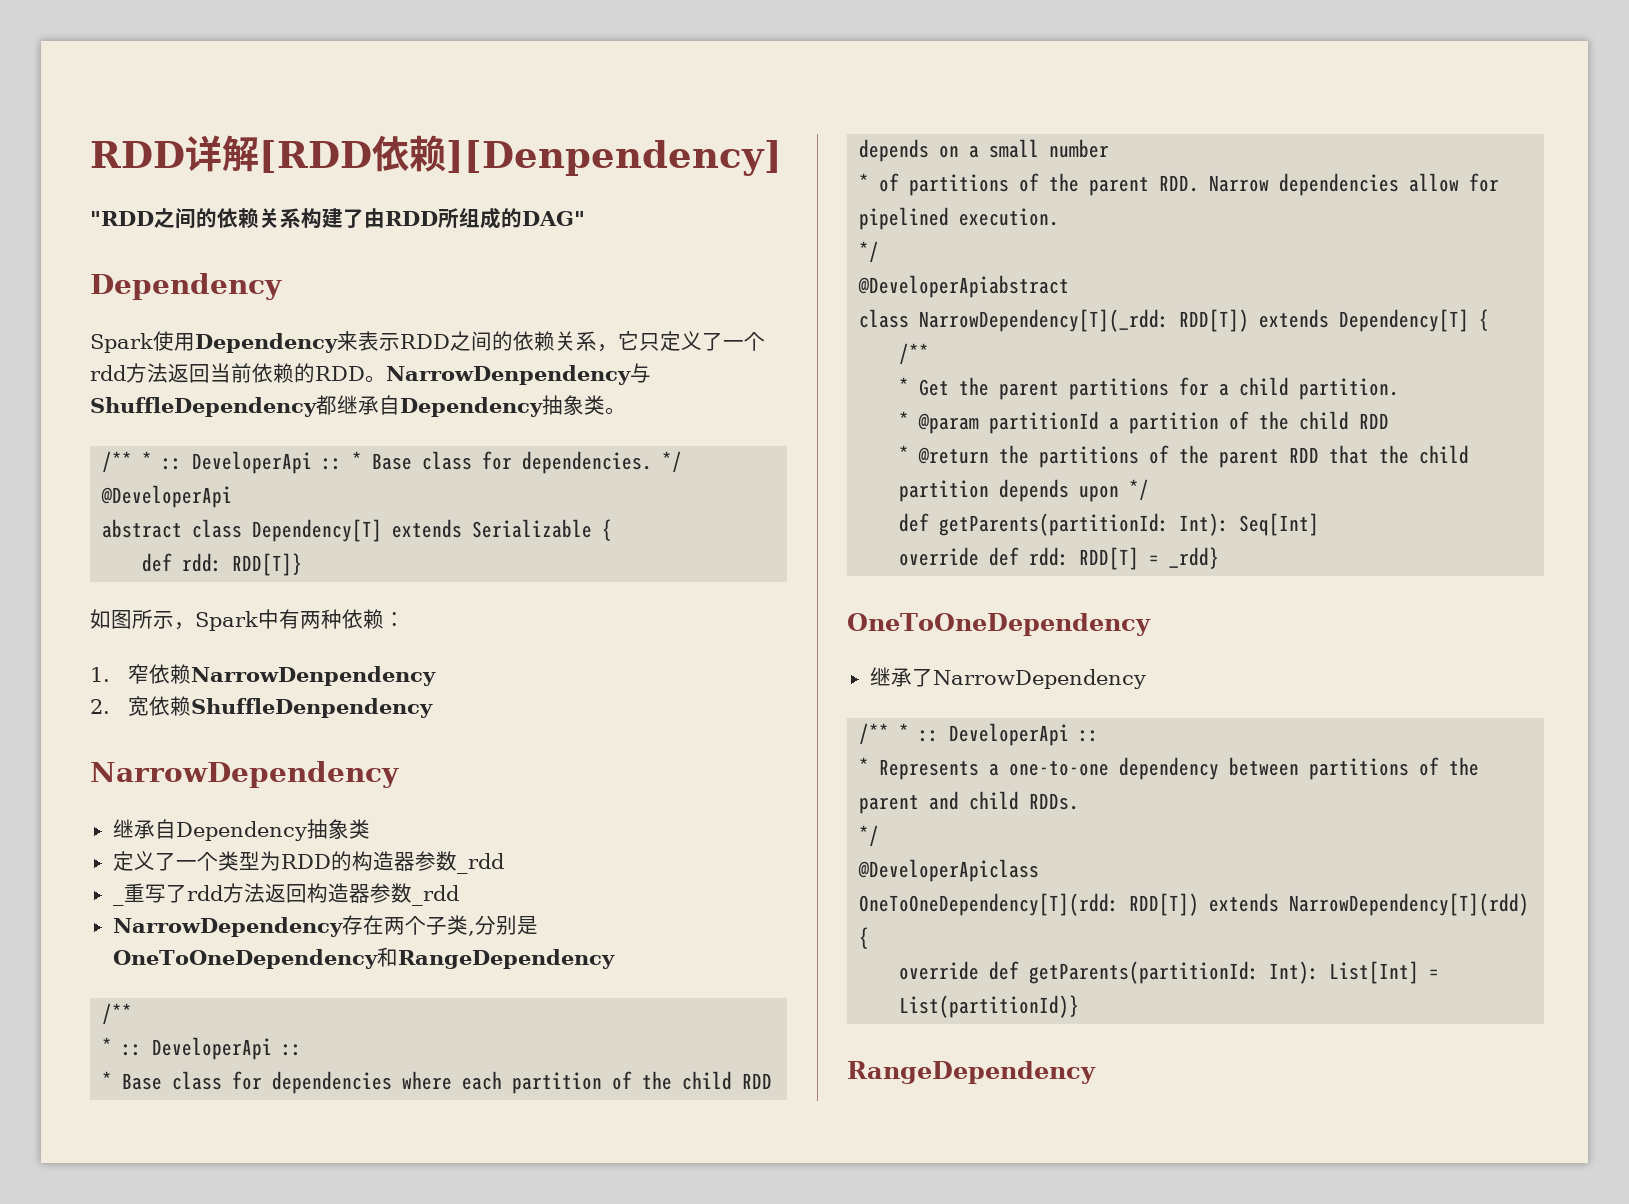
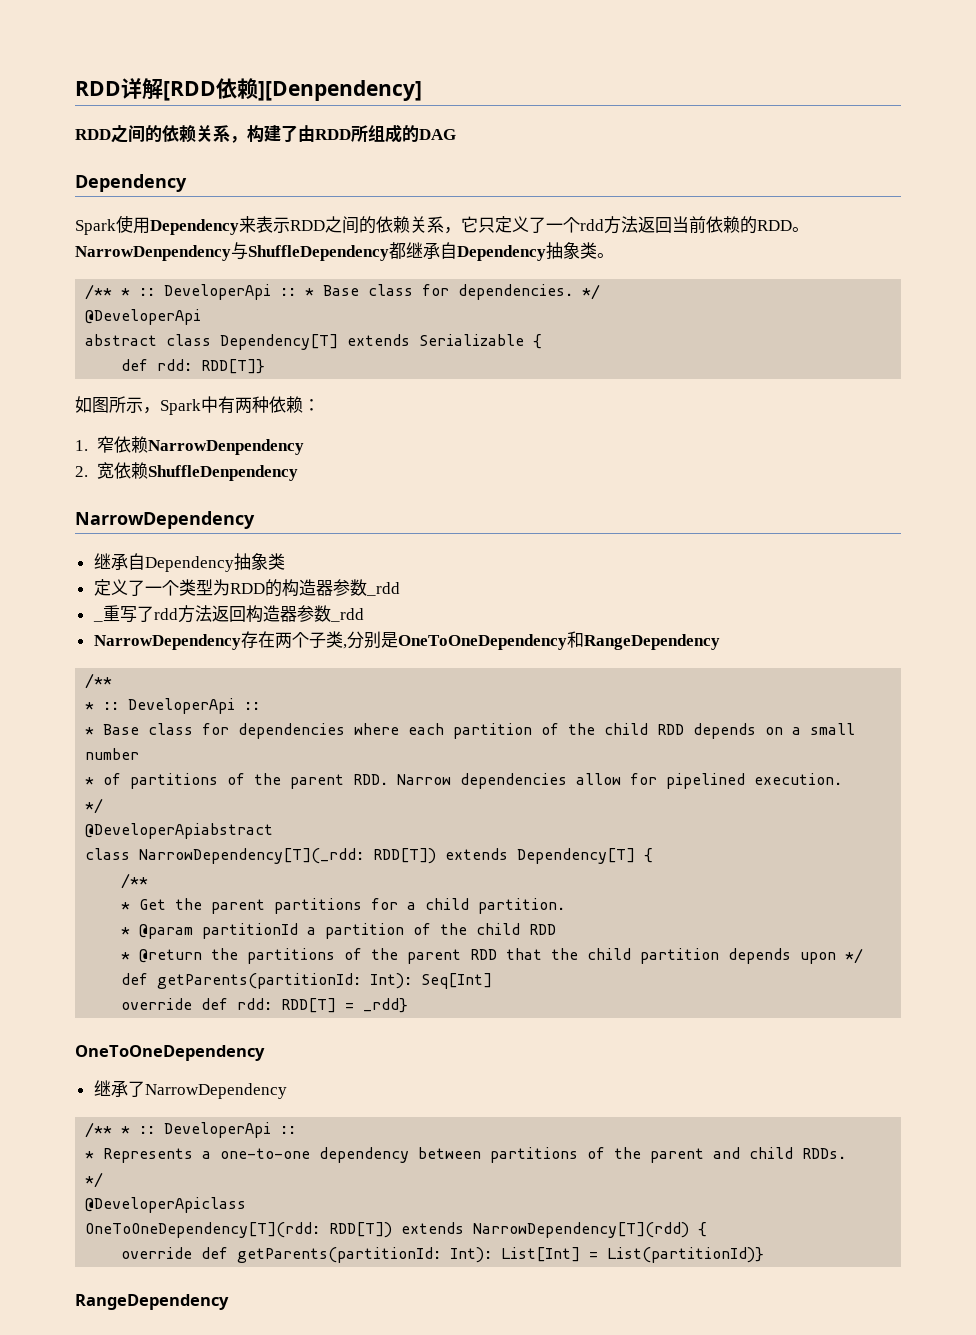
- "RDD之间的依赖关系构建了由RDD所组成的DAG"
+ RDD之间的依赖关系，构建了由RDD所组成的DAG

